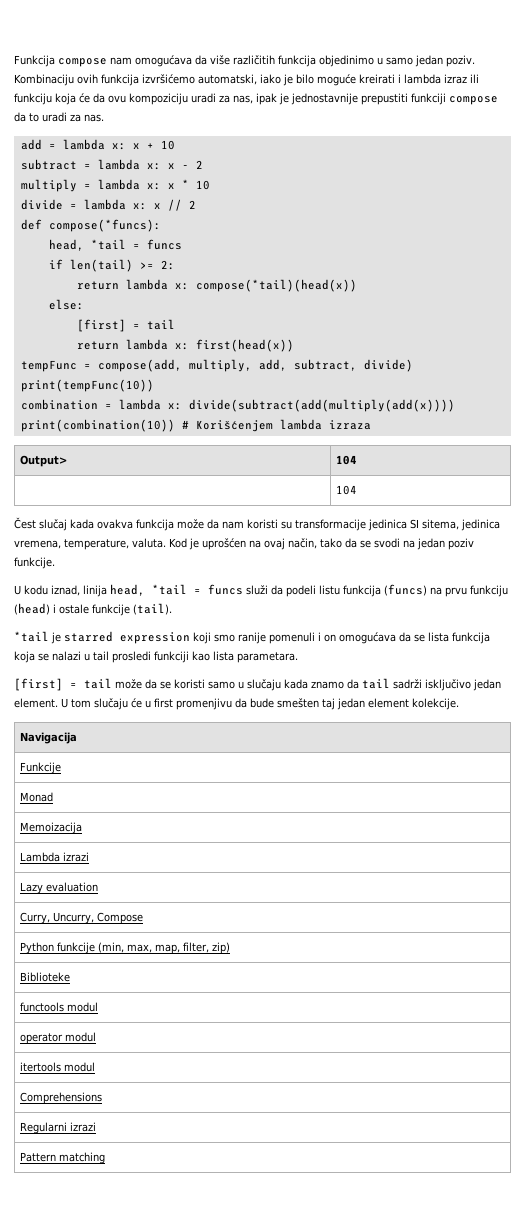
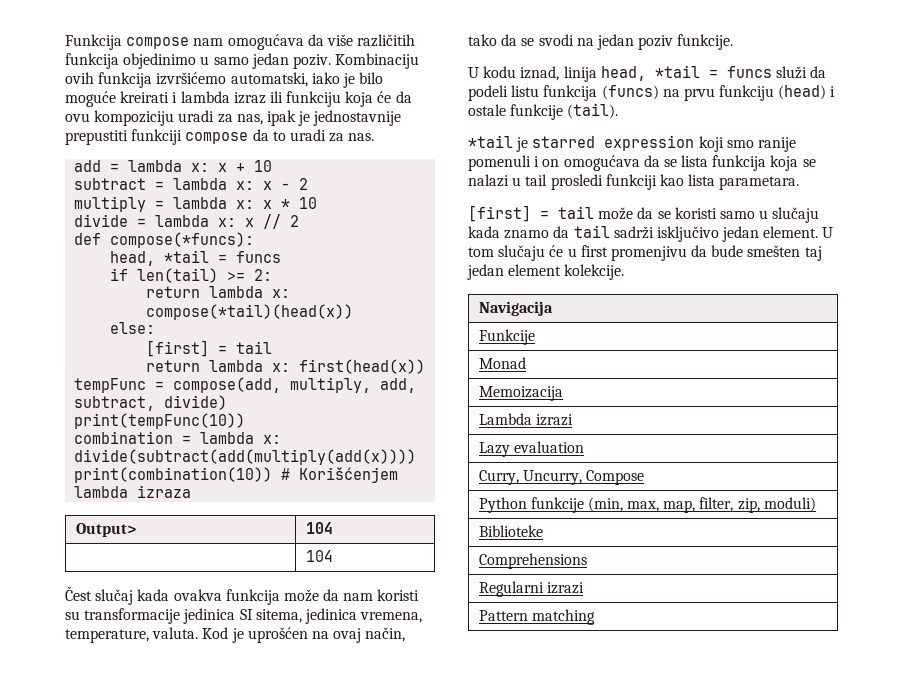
- Python funkcije (min, max, map, filter, zip)
+ Python funkcije (min, max, map, filter, zip, moduli)
- functools modul
- operator modul
- itertools modul

